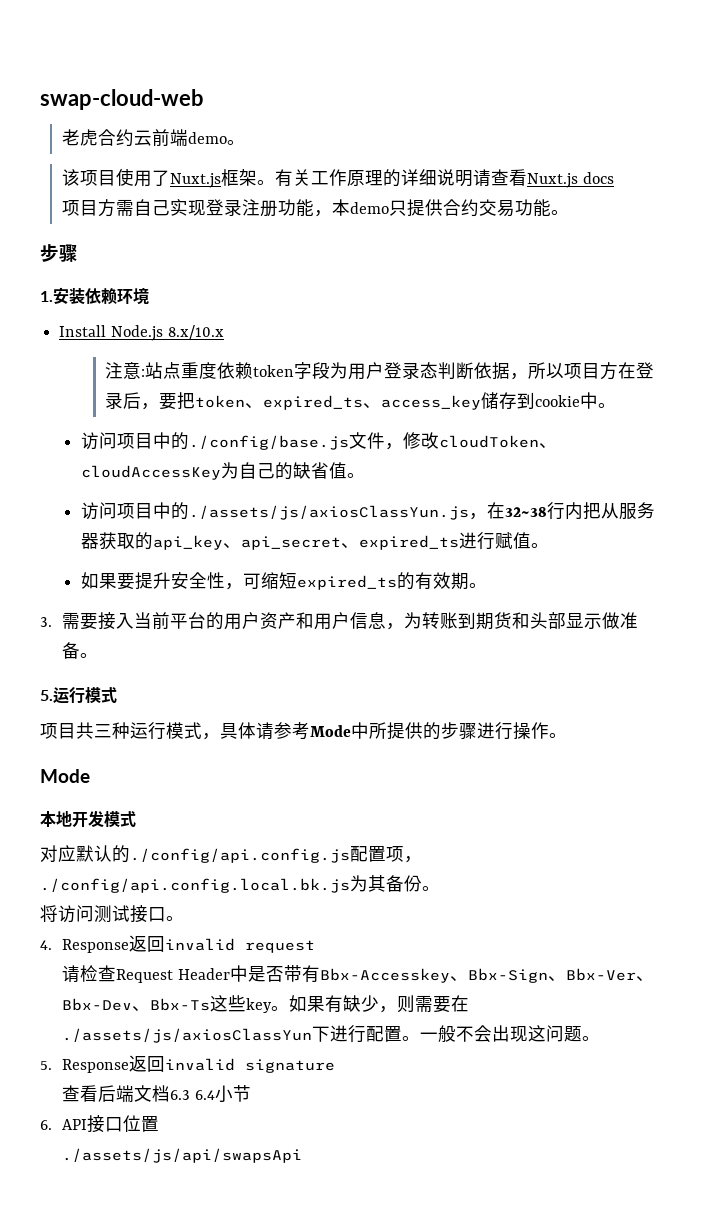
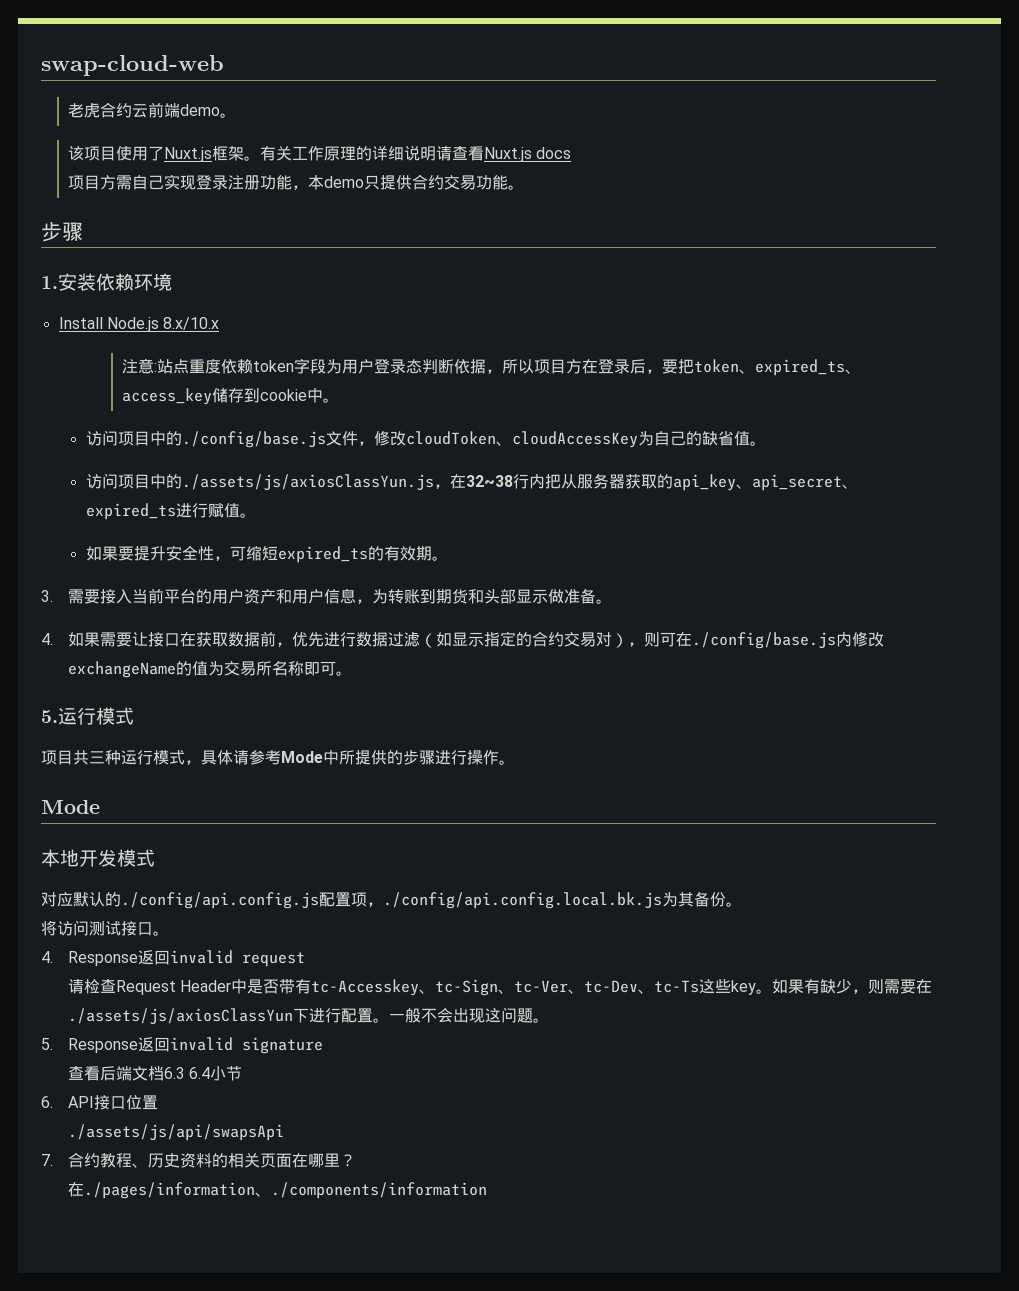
+ 4.如果需要让接口在获取数据前，优先进行数据过滤（如显示指定的合约交易对），则可在./config/base.js内修改exchangeName的值为交易所名称即可。
- 请检查Request Header中是否带有Bbx-Accesskey、Bbx-Sign、Bbx-Ver、Bbx-Dev、Bbx-Ts这些key。
+ 请检查Request Header中是否带有tc-Accesskey、tc-Sign、tc-Ver、tc-Dev、tc-Ts这些key。
+ 7.合约教程、历史资料的相关页面在哪里？
+ 在./pages/information、./components/information

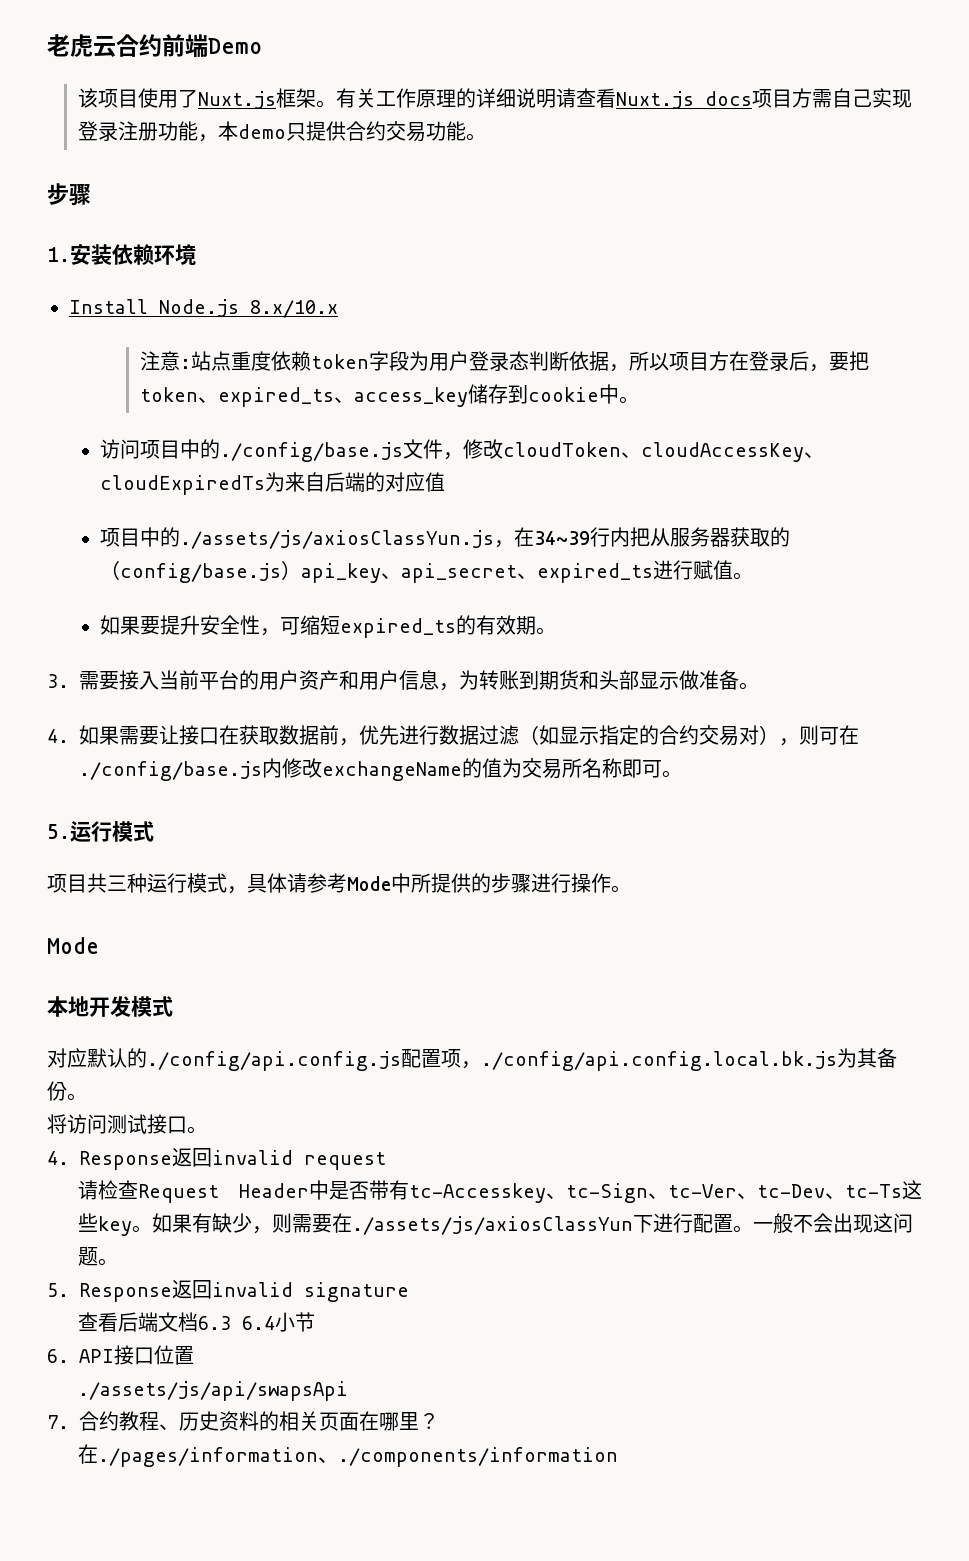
- swap-cloud-web
- 老虎合约云前端demo。
+ 老虎云合约前端Demo
- 有关工作原理的详细说明请查看Nuxt.js docs
- 项目方需自己实现登录注册功能，本demo只提供合约交易功能。
+ 有关工作原理的详细说明请查看Nuxt.js docs项目方需自己实现登录注册功能，本demo只提供合约交易功能。
- 访问项目中的./config/base.js文件，修改cloudToken、cloudAccessKey为自己的缺省值。
- 访问项目中的./assets/js/axiosClassYun.js，在32~38行内把从服务器获取的api_key、api_secret、expired_ts进行赋值。
+ 访问项目中的./config/base.js文件，修改cloudToken、cloudAccessKey、cloudExpiredTs为来自后端的对应值
+ 项目中的./assets/js/axiosClassYun.js，在34~39行内把从服务器获取的（config/base.js）api_key、api_secret、expired_ts进行赋值。

